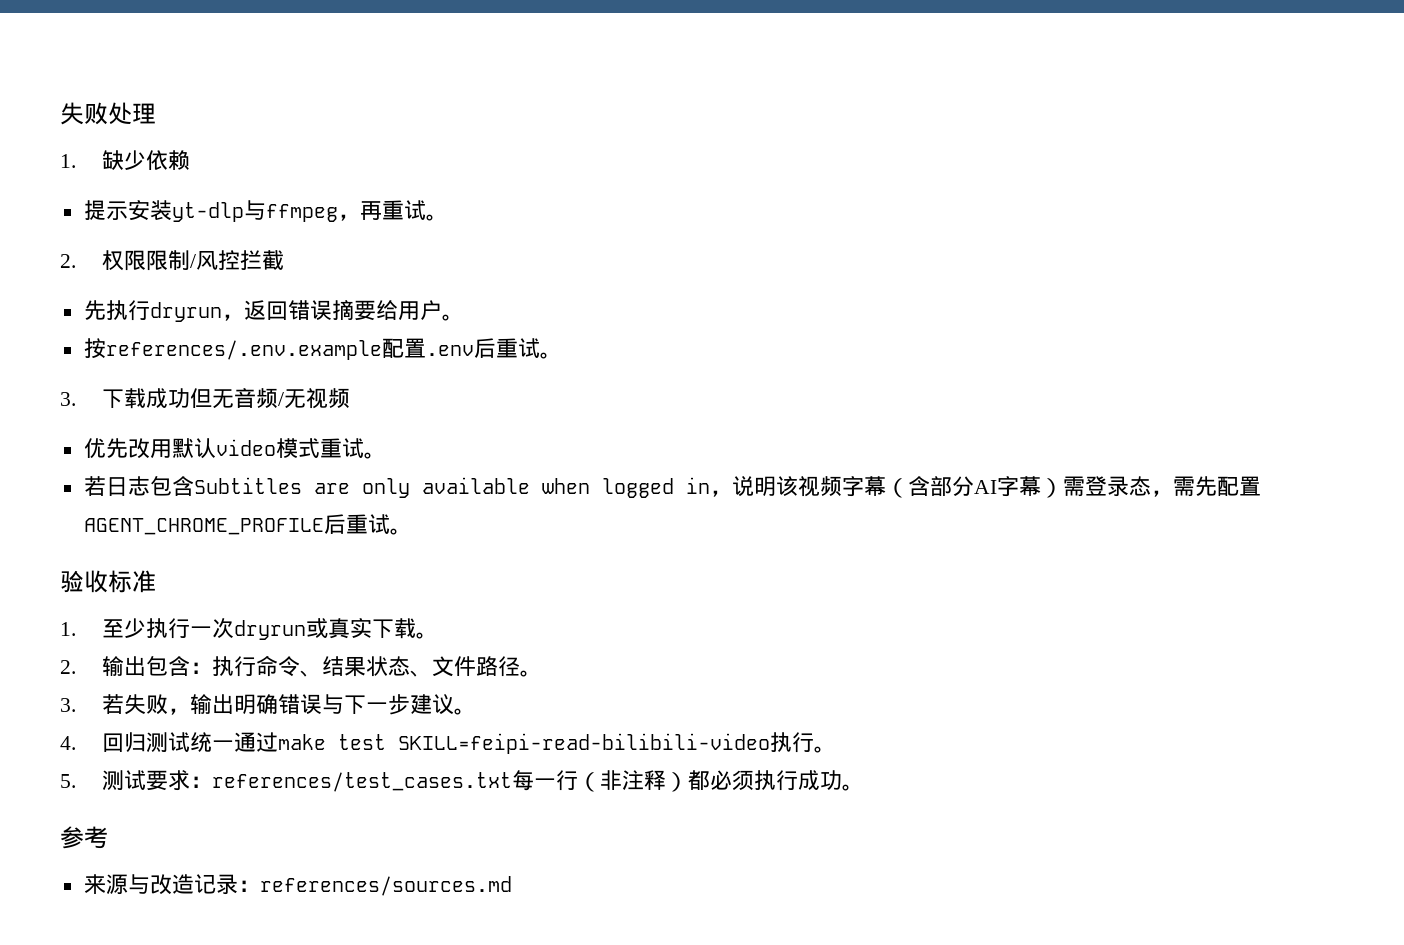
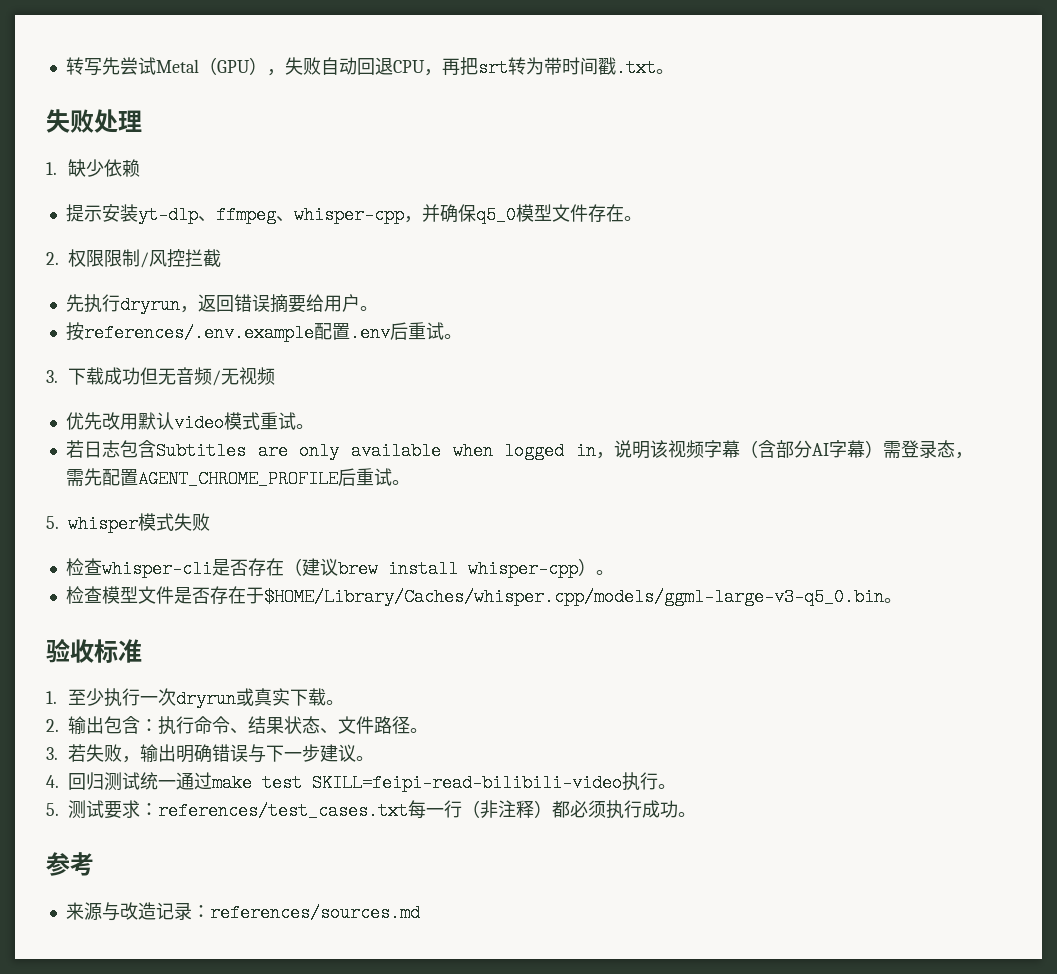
+ 转写先尝试Metal（GPU），失败自动回退CPU，再把srt转为带时间戳.txt。
- 提示安装yt-dlp与ffmpeg，再重试。
+ 提示安装yt-dlp、ffmpeg、whisper-cpp，并确保q5_0模型文件存在。
+ 5. whisper模式失败
+ 检查whisper-cli是否存在（建议brew install whisper-cpp）。
+ 检查模型文件是否存在于$HOME/Library/Caches/whisper.cpp/models/ggml-large-v3-q5_0.bin。

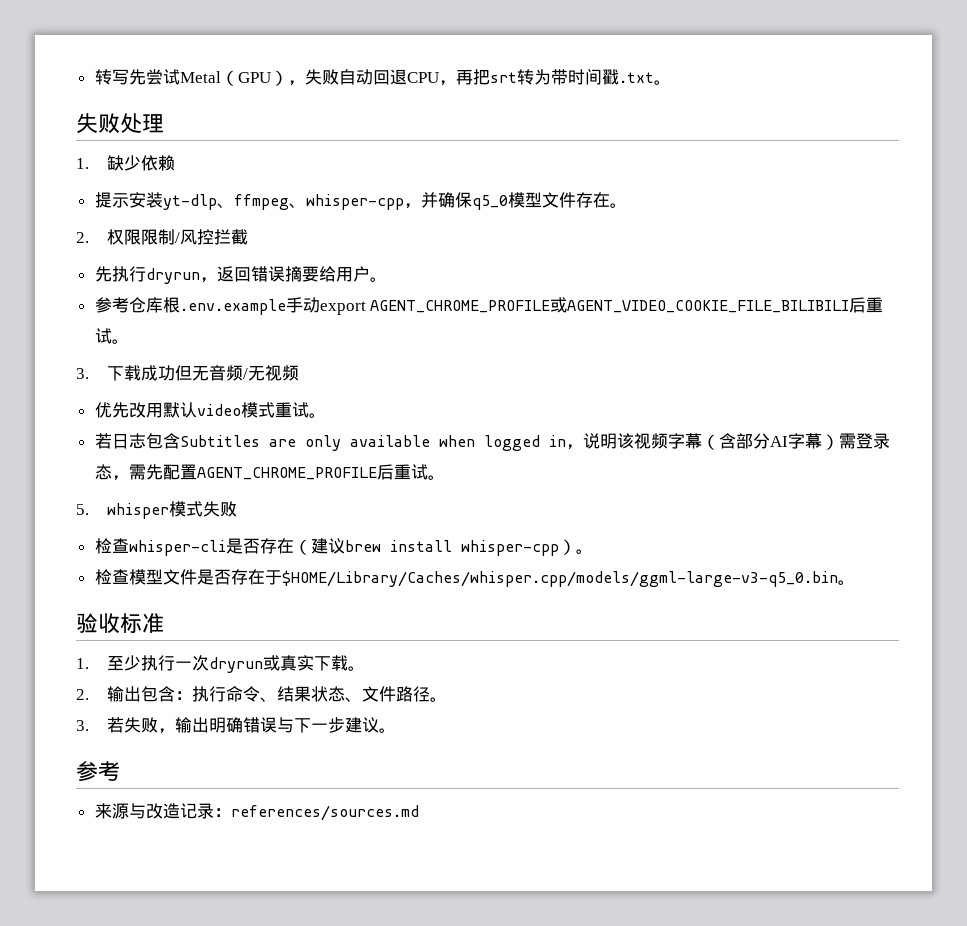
- 按references/.env.example配置.env后重试。
+ 参考仓库根.env.example手动export AGENT_CHROME_PROFILE或AGENT_VIDEO_COOKIE_FILE_BILIBILI后重试。
- 4.回归测试统一通过make test SKILL=feipi-read-bilibili-video执行。
- 5.测试要求：references/test_cases.txt每一行（非注释）都必须执行成功。

